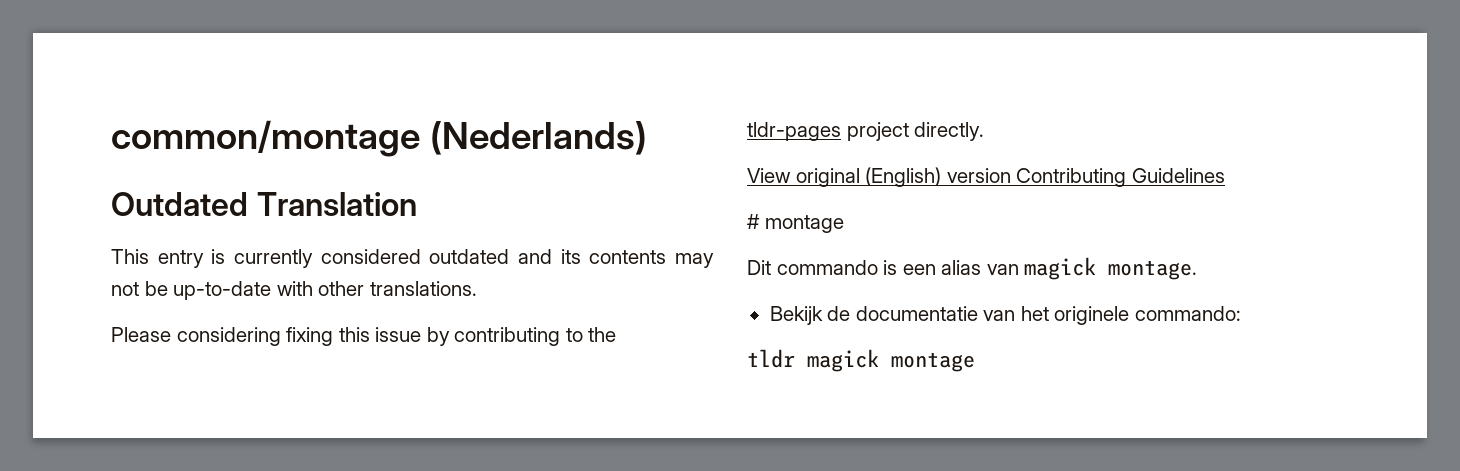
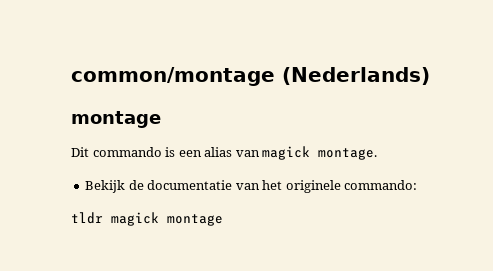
  common/montage (Nederlands)
- Outdated Translation
- This entry is currently considered outdated and its contents may not be up-to-date with other translations.
- Please considering fixing this issue by contributing to the tldr-pages project directly.
- View original (English) version Contributing Guidelines
- # montage
+ montage

